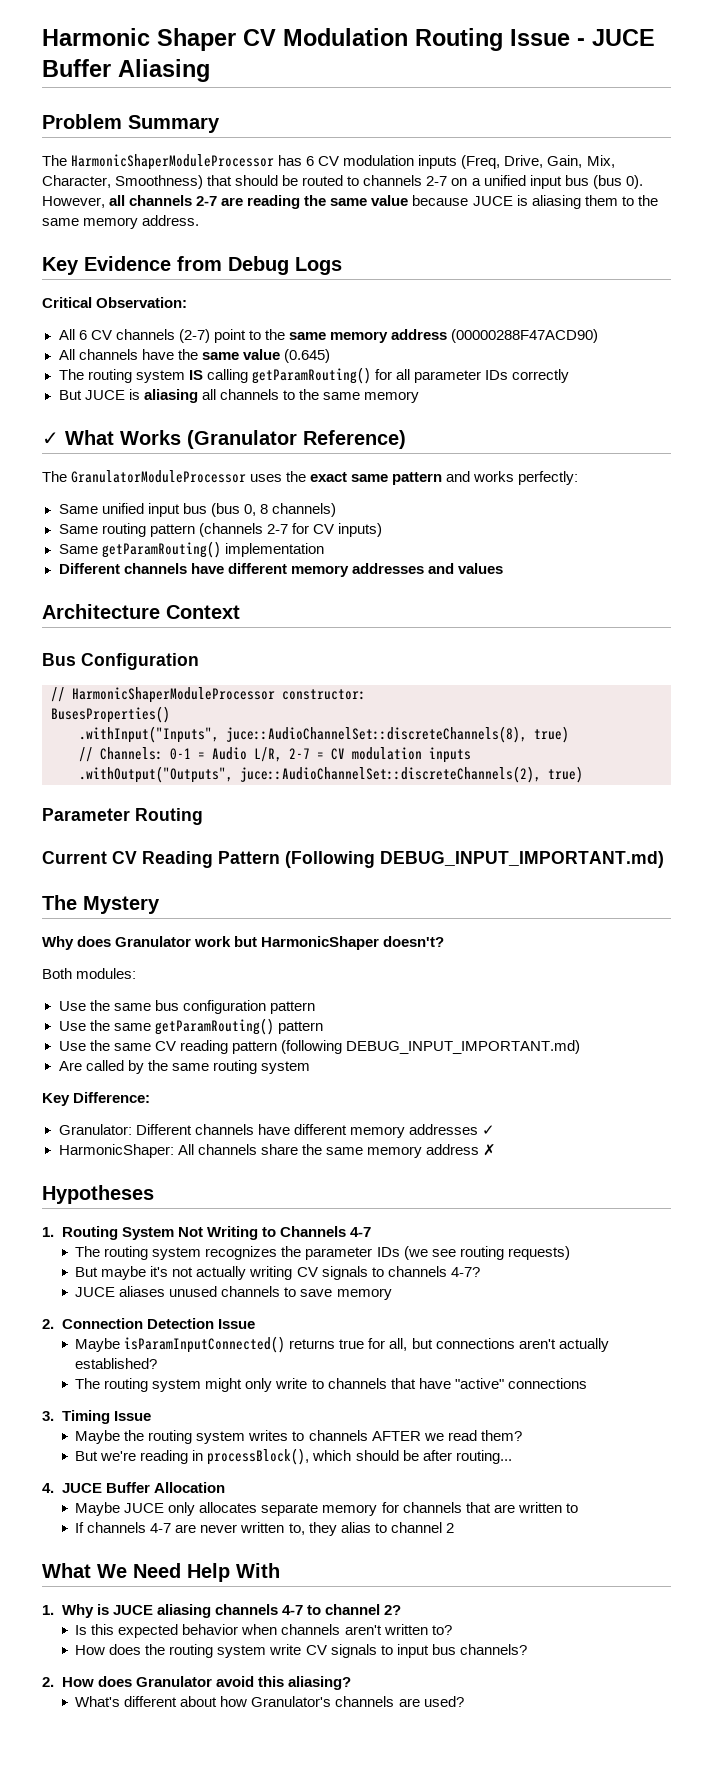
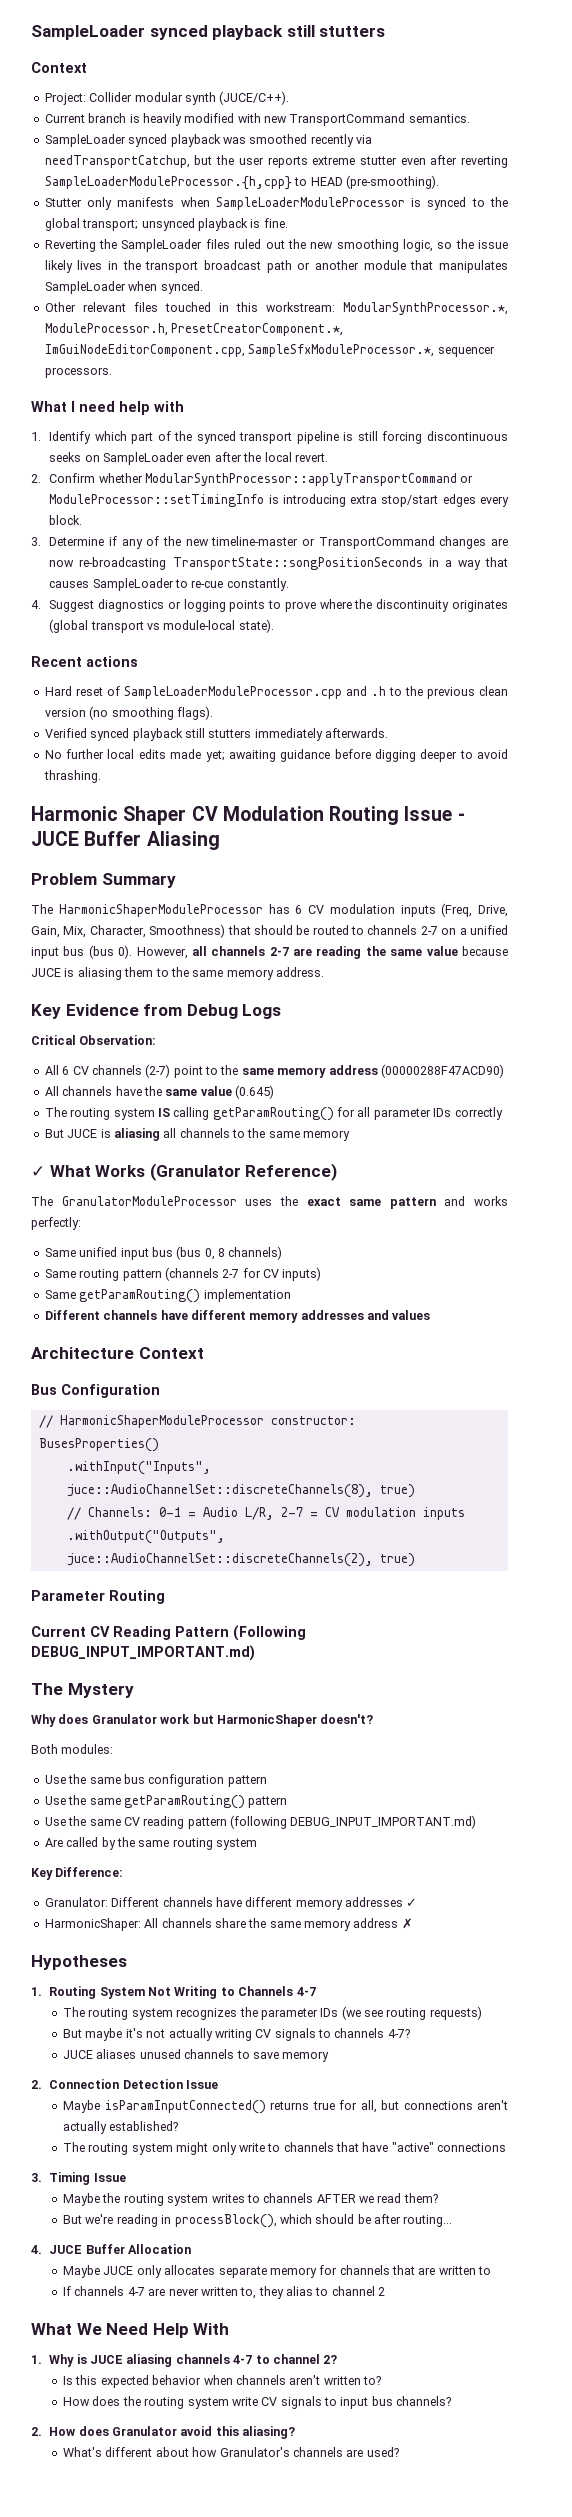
+ SampleLoader synced playback still stutters
+ Context
+ Project: Collider modular synth (JUCE/C++).
+ Current branch is heavily modified with new TransportCommand semantics.
+ SampleLoader synced playback was smoothed recently via needTransportCatchup, but the user reports extreme stutter even after reverting SampleLoaderModuleProcessor.{h,cpp} to HEAD (pre-smoothing).
+ Stutter only manifests when SampleLoaderModuleProcessor is synced to the global transport; unsynced playback is fine.
+ Reverting the SampleLoader files ruled out the new smoothing logic, so the issue likely lives in the transport broadcast path or another module that manipulates SampleLoader when synced.
+ Other relevant files touched in this workstream: ModularSynthProcessor.*, ModuleProcessor.h, PresetCreatorComponent.*, ImGuiNodeEditorComponent.cpp, SampleSfxModuleProcessor.*, sequencer processors.
+ What I need help with
+ 1. Identify which part of the synced transport pipeline is still forcing discontinuous seeks on SampleLoader even after the local revert.
+ 2. Confirm whether ModularSynthProcessor::applyTransportCommand or ModuleProcessor::setTimingInfo is introducing extra stop/start edges every block.
+ 3. Determine if any of the new timeline-master or TransportCommand changes are now re-broadcasting TransportState::songPositionSeconds in a way that causes SampleLoader to re-cue constantly.
+ 4. Suggest diagnostics or logging points to prove where the discontinuity originates (global transport vs module-local state).
+ Recent actions
+ Hard reset of SampleLoaderModuleProcessor.cpp and .h to the previous clean version (no smoothing flags).
+ Verified synced playback still stutters immediately afterwards.
+ No further local edits made yet; awaiting guidance before digging deeper to avoid thrashing.

